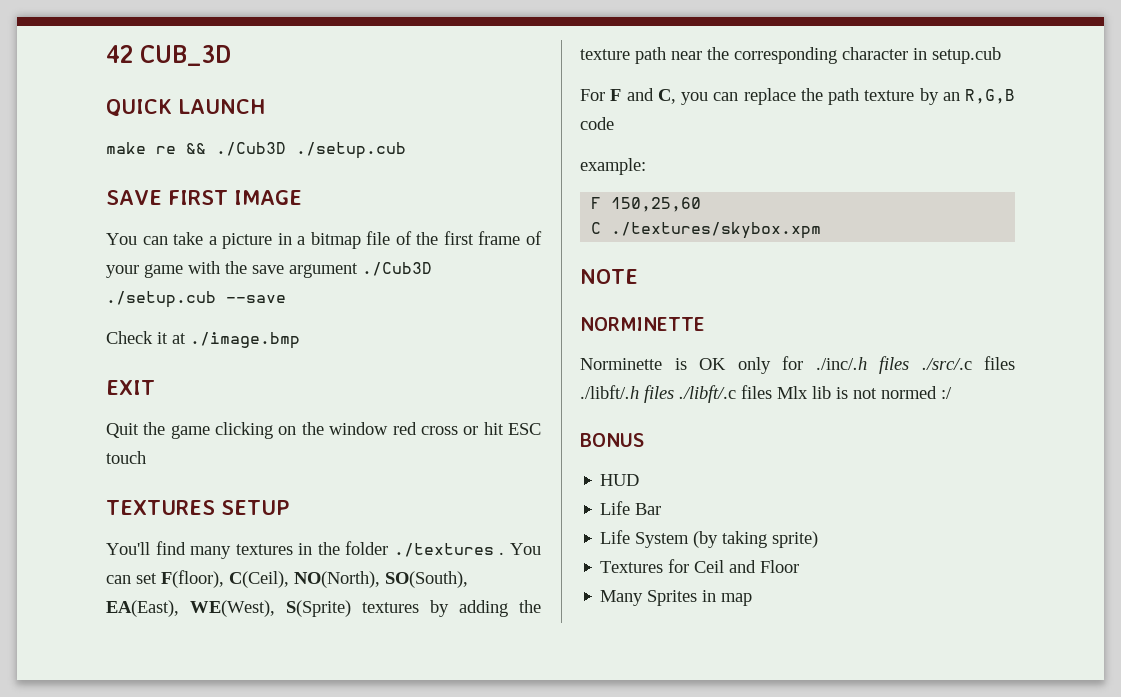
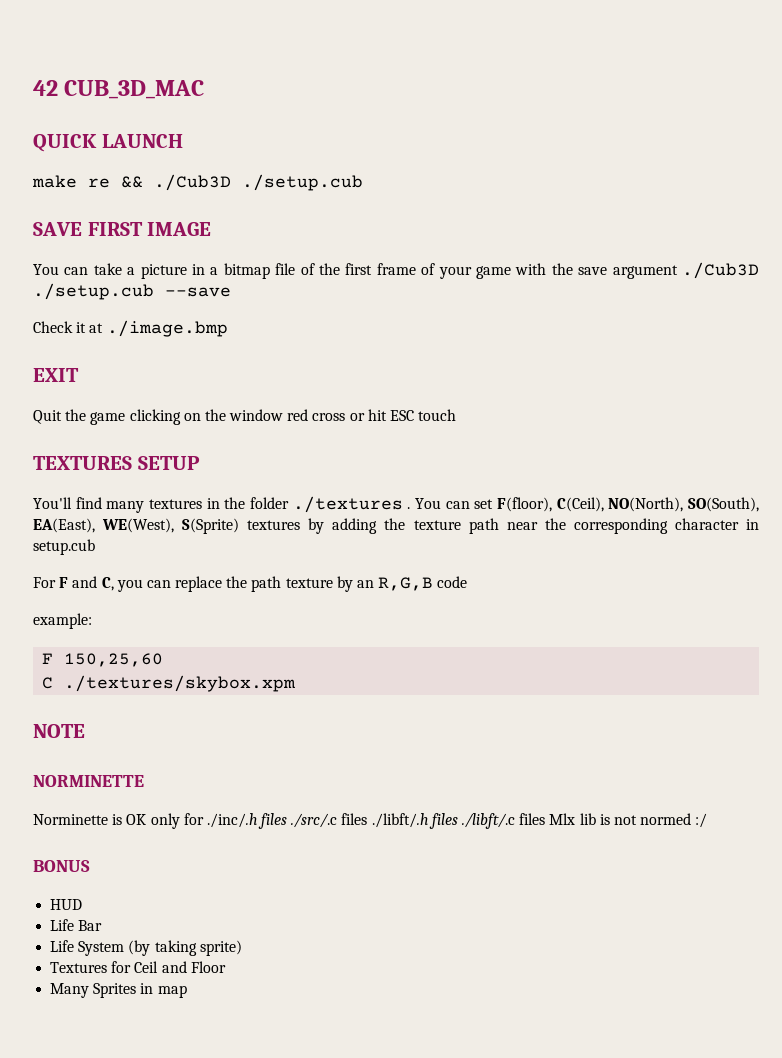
- 42 CUB_3D
+ 42 CUB_3D_MAC

